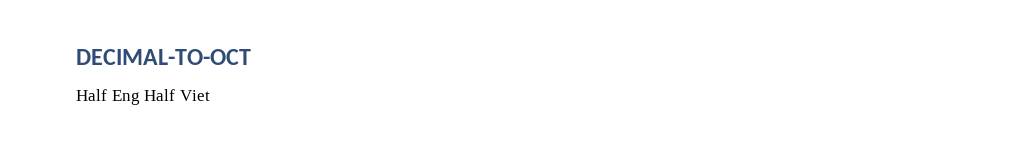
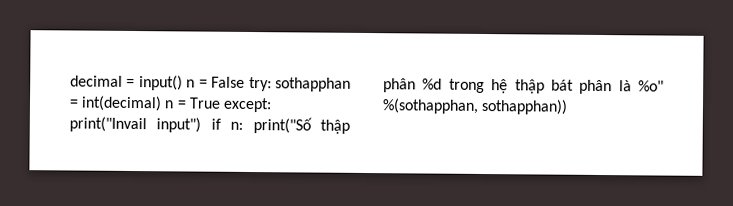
- DECIMAL-TO-OCT
- Half Eng Half Viet
+ decimal = input() n = False try: sothapphan = int(decimal) n = True except: print("Invail input") if n: print("Số thập phân %d trong hệ thập bát phân là %o" %(sothapphan, sothapphan))

